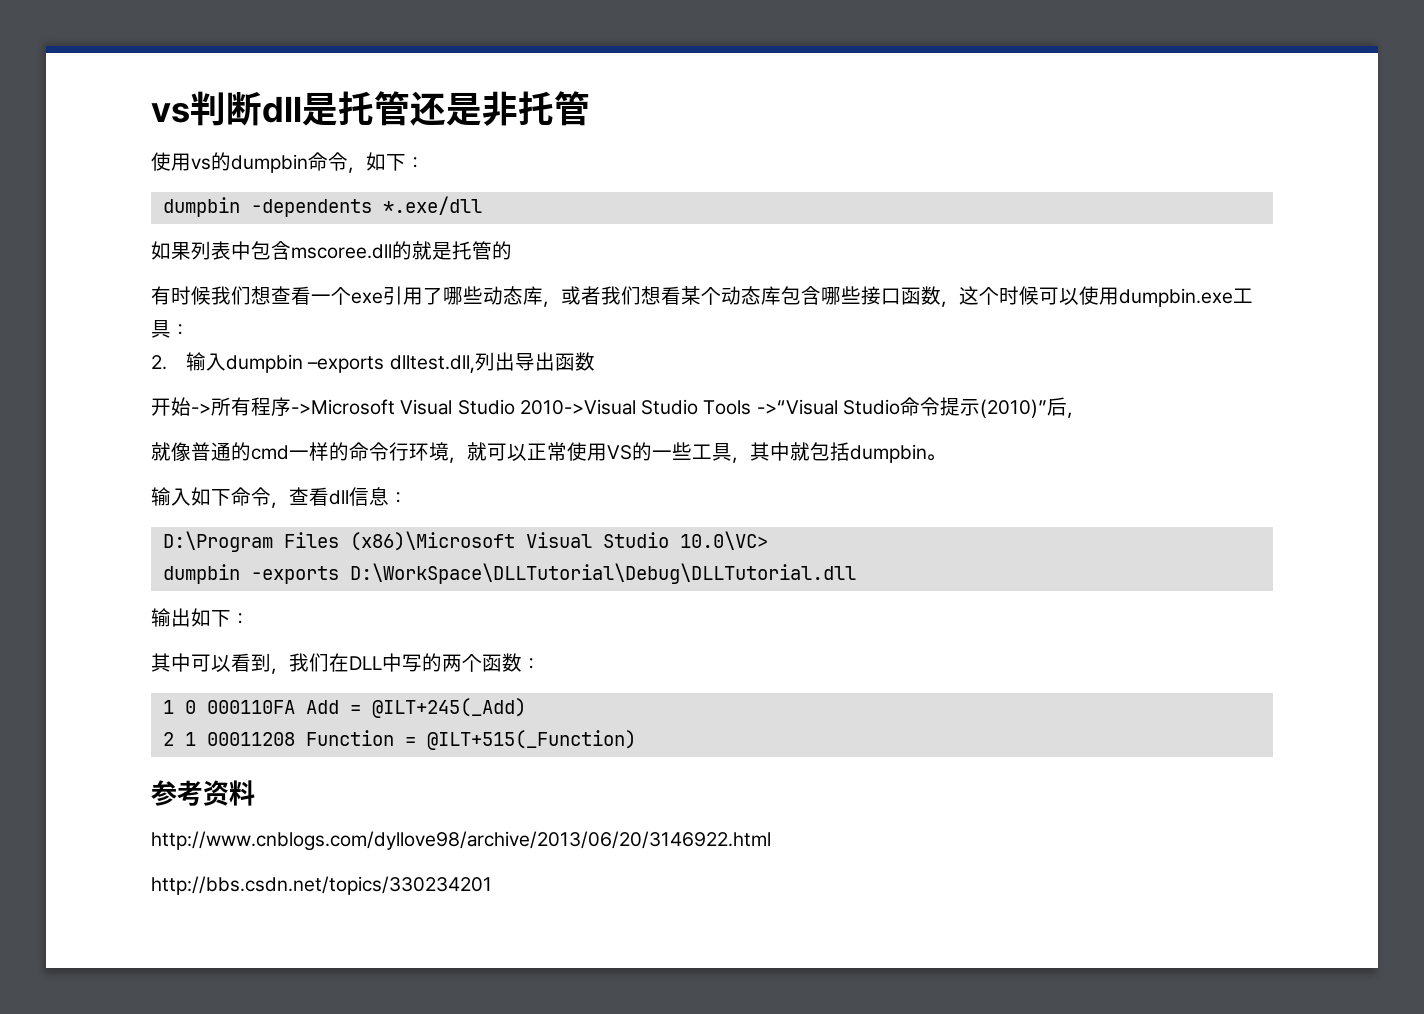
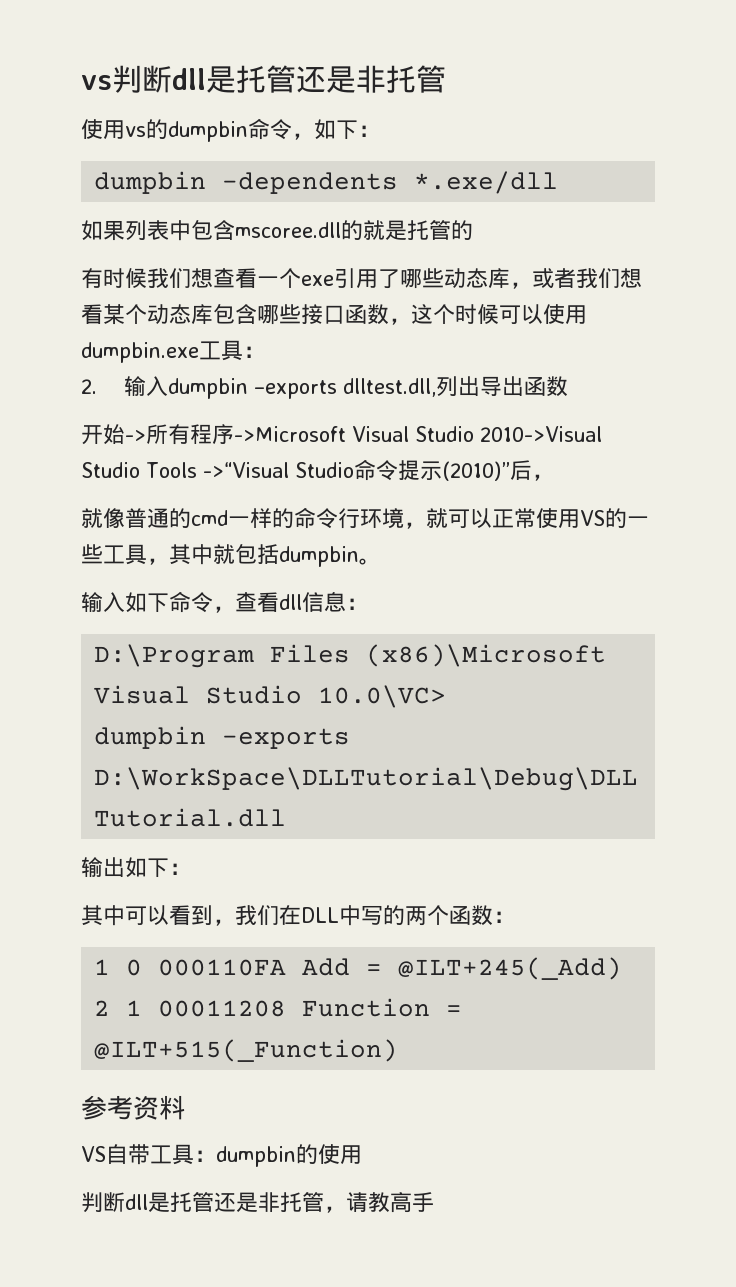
- http://www.cnblogs.com/dyllove98/archive/2013/06/20/3146922.html
- http://bbs.csdn.net/topics/330234201
+ VS自带工具：dumpbin的使用
+ 判断dll是托管还是非托管，请教高手

